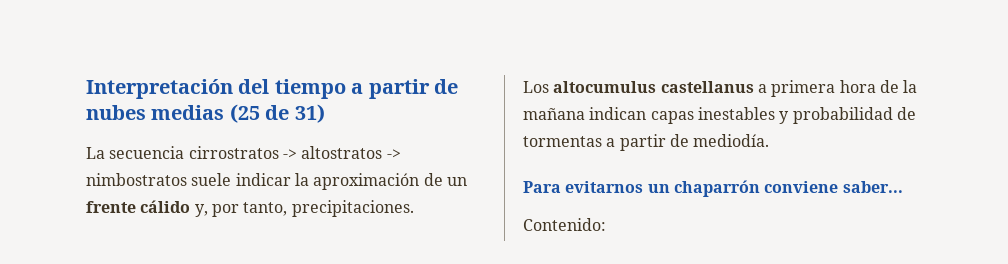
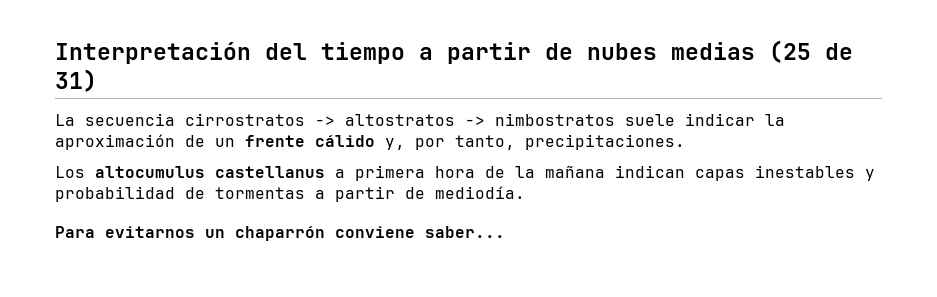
- Contenido:

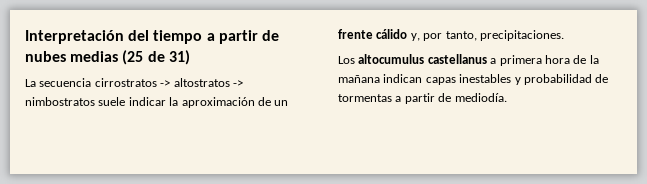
- Para evitarnos un chaparrón conviene saber...

